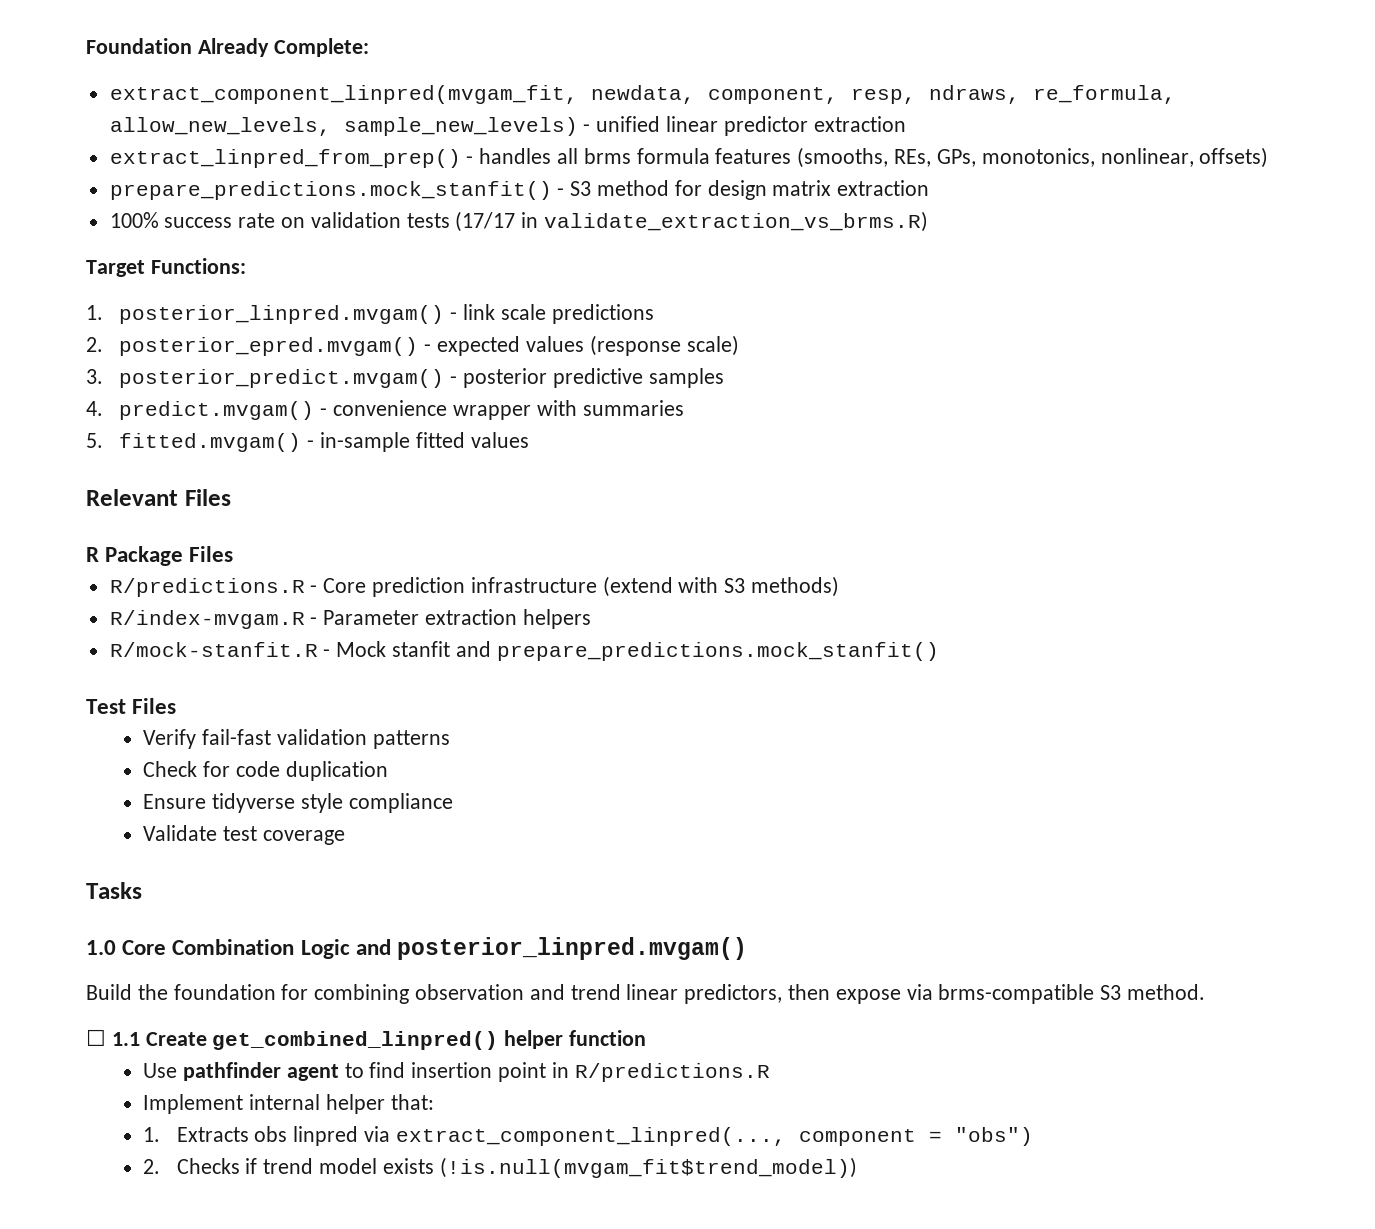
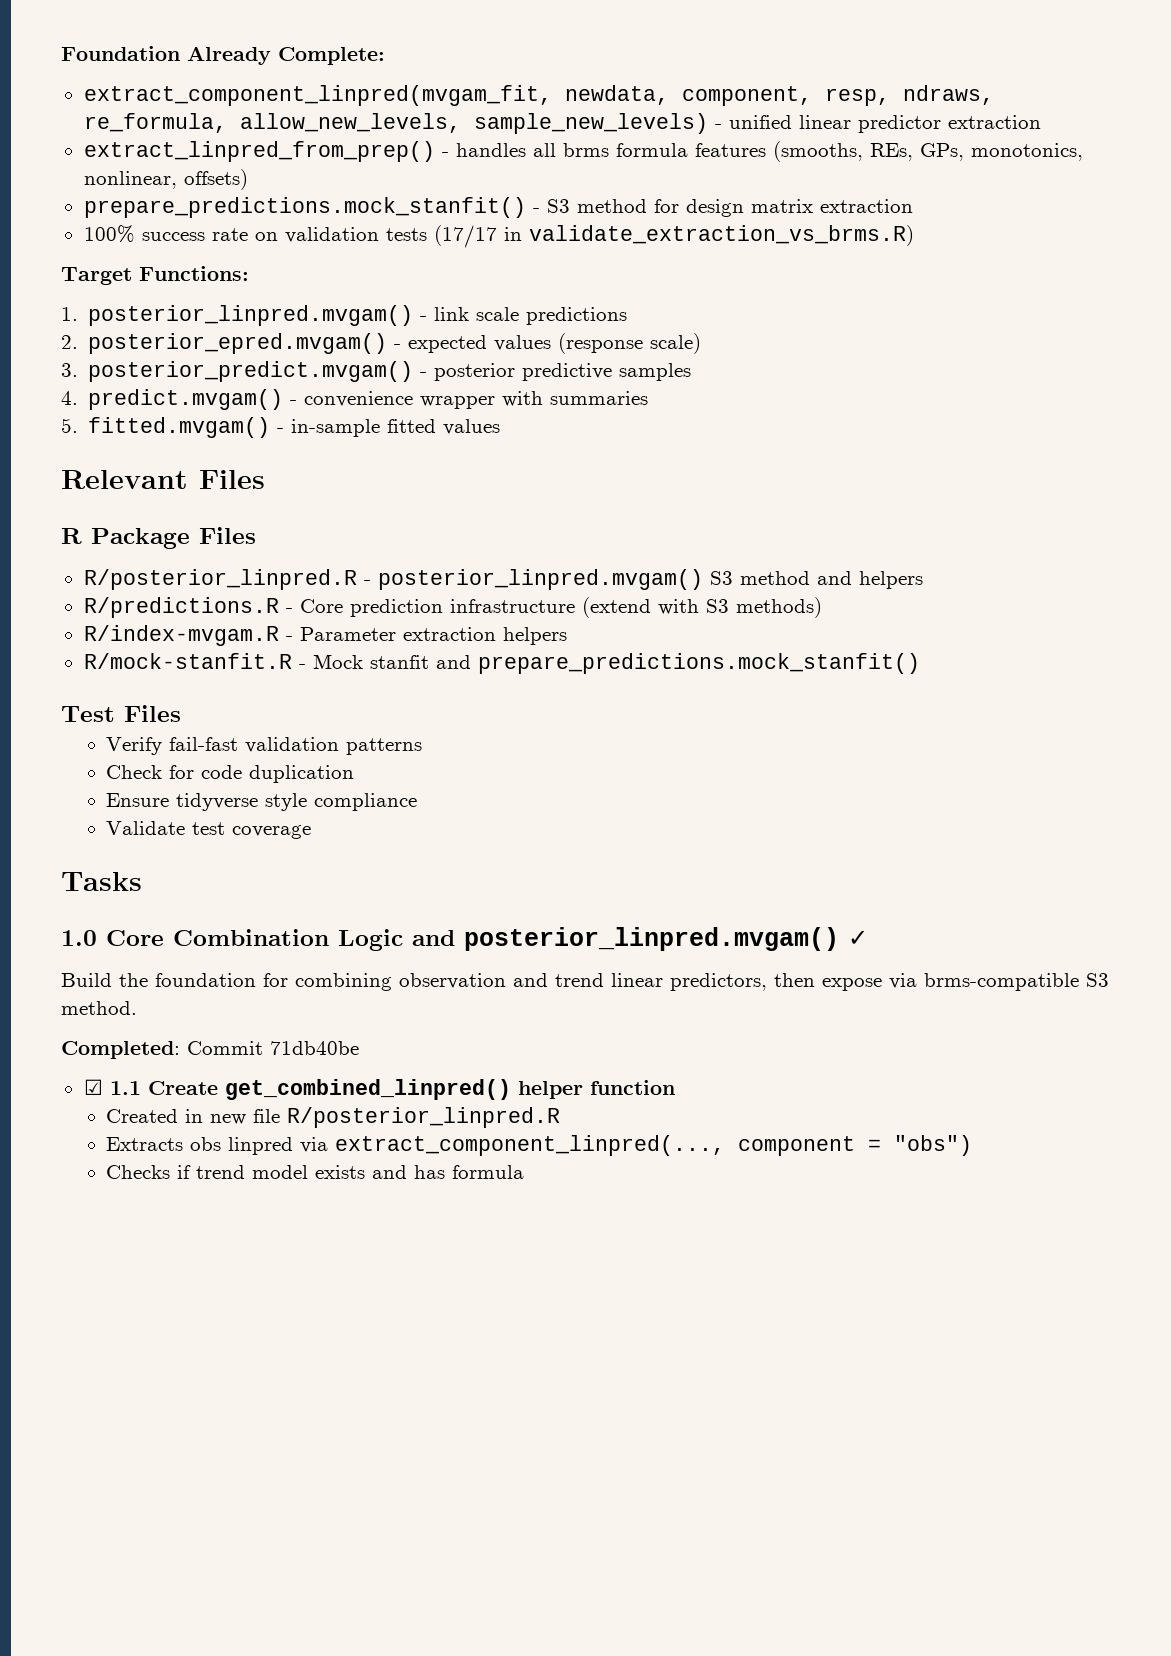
+ R/posterior_linpred.R - posterior_linpred.mvgam() S3 method and helpers
- 1.0 Core Combination Logic and posterior_linpred.mvgam()
+ 1.0 Core Combination Logic and posterior_linpred.mvgam() ✓
- ☐ 1.1 Create get_combined_linpred() helper function
+ Completed: Commit 71db40be
+ ☑ 1.1 Create get_combined_linpred() helper function
- Use pathfinder agent to find insertion point in R/predictions.R
- Implement internal helper that:
- 1. Extracts obs linpred via extract_component_linpred(..., component = "obs")
+ Created in new file R/posterior_linpred.R
+ Extracts obs linpred via extract_component_linpred(..., component = "obs")
- 2. Checks if trend model exists (!is.null(mvgam_fit$trend_model))
+ Checks if trend model exists and has formula

